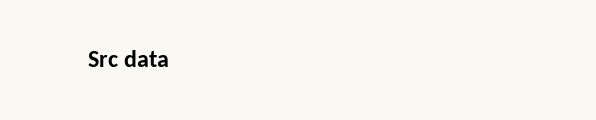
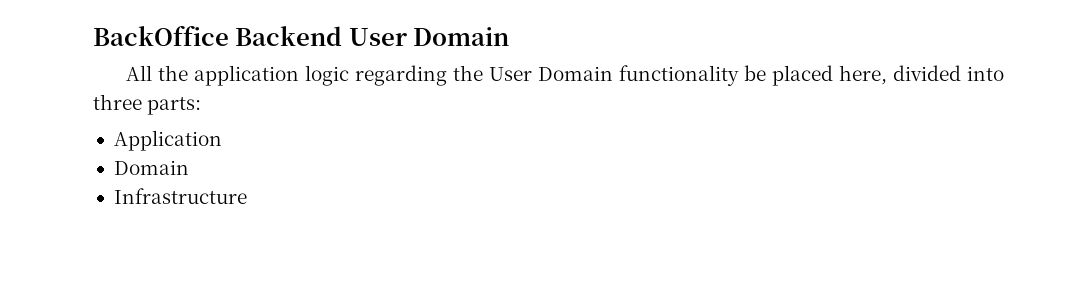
- Src data
+ BackOffice Backend User Domain
+ All the application logic regarding the User Domain functionality be placed here, divided into three parts:
+ Application
+ Domain
+ Infrastructure

